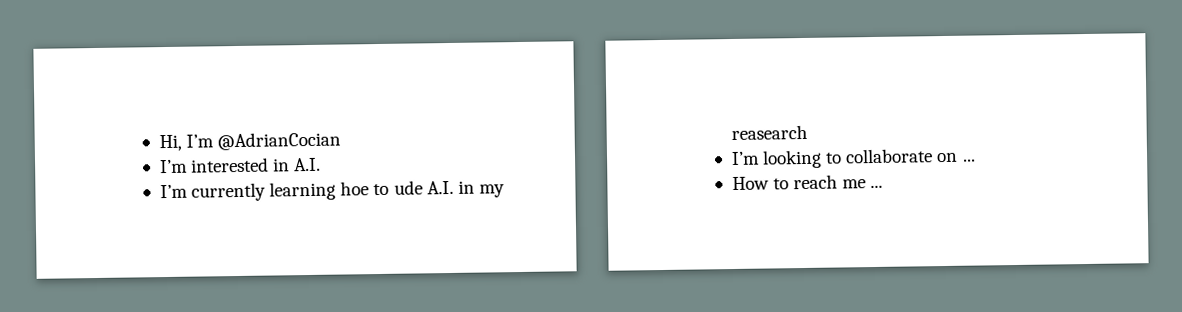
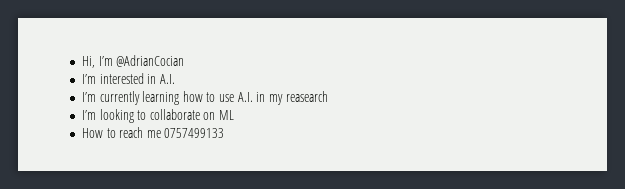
- I’m currently learning hoe to ude A.I. in my reasearch
+ I’m currently learning how to use A.I. in my reasearch
- I’m looking to collaborate on ...
+ I’m looking to collaborate on ML
- How to reach me ...
+ How to reach me 0757499133

